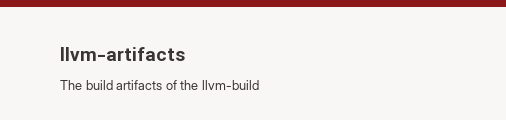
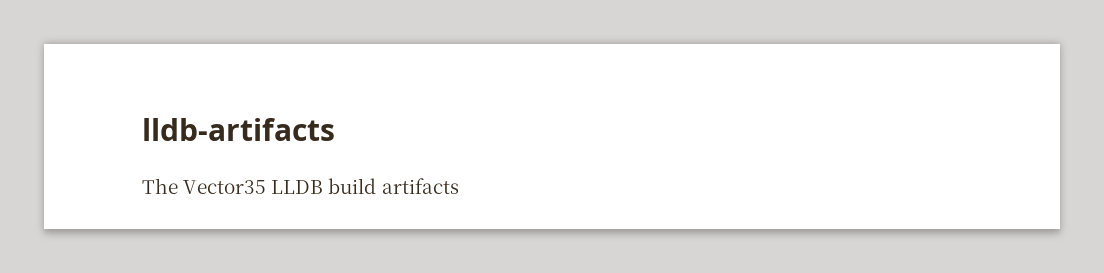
- llvm-artifacts
+ lldb-artifacts
- The build artifacts of the llvm-build
+ The Vector35 LLDB build artifacts

